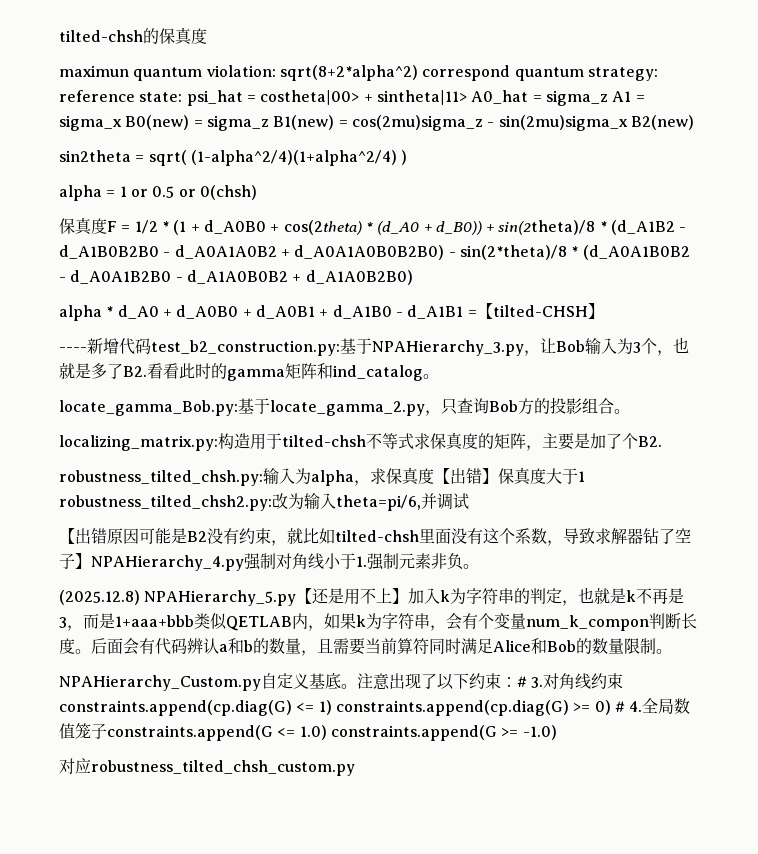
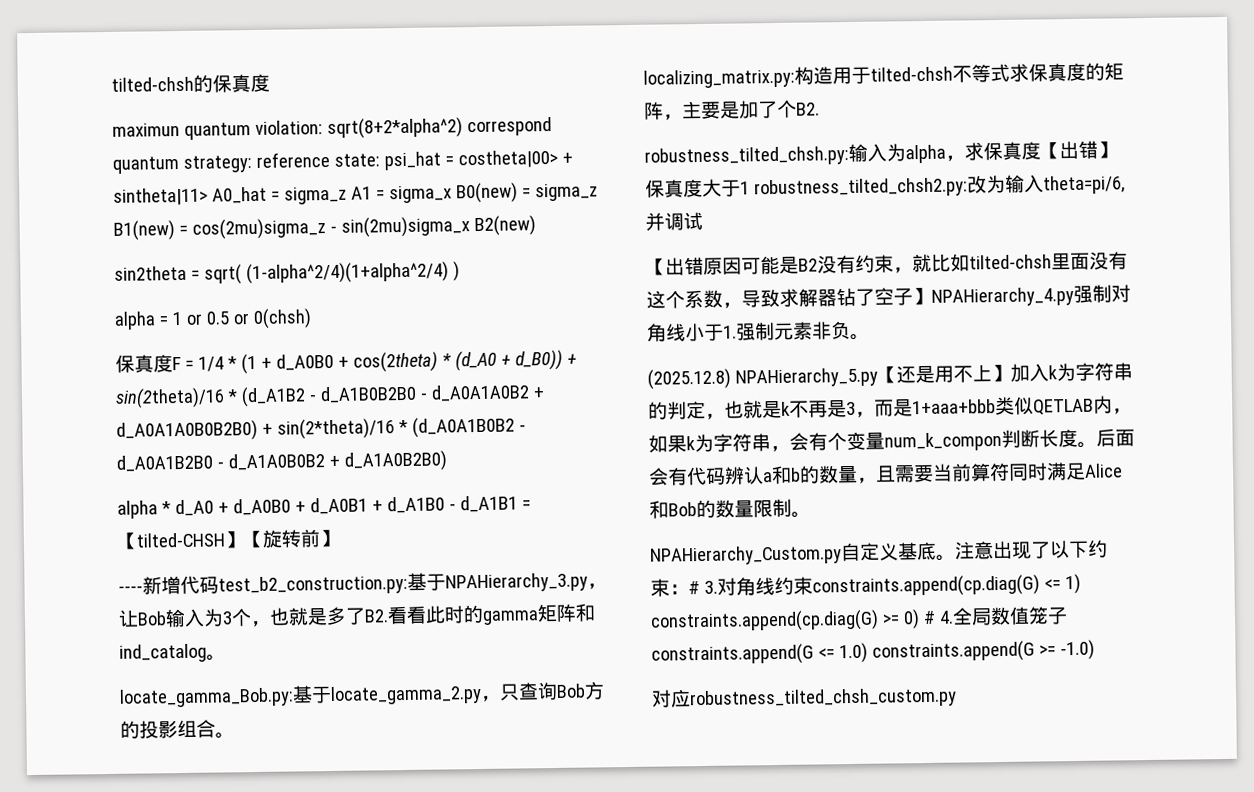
- 保真度F = 1/2 * (1 + d_A0B0 + cos(2theta) * (d_A0 + d_B0)) + sin(2theta)/8 * (d_A1B2 - d_A1B0B2B0 - d_A0A1A0B2 + d_A0A1A0B0B2B0) - sin(2*theta)/8 * (d_A0A1B0B2 - d_A0A1B2B0 - d_A1A0B0B2 + d_A1A0B2B0)
+ 保真度F = 1/4 * (1 + d_A0B0 + cos(2theta) * (d_A0 + d_B0)) + sin(2theta)/16 * (d_A1B2 - d_A1B0B2B0 - d_A0A1A0B2 + d_A0A1A0B0B2B0) + sin(2*theta)/16 * (d_A0A1B0B2 - d_A0A1B2B0 - d_A1A0B0B2 + d_A1A0B2B0)
- alpha * d_A0 + d_A0B0 + d_A0B1 + d_A1B0 - d_A1B1 =【tilted-CHSH】
+ alpha * d_A0 + d_A0B0 + d_A0B1 + d_A1B0 - d_A1B1 =【tilted-CHSH】【旋转前】

